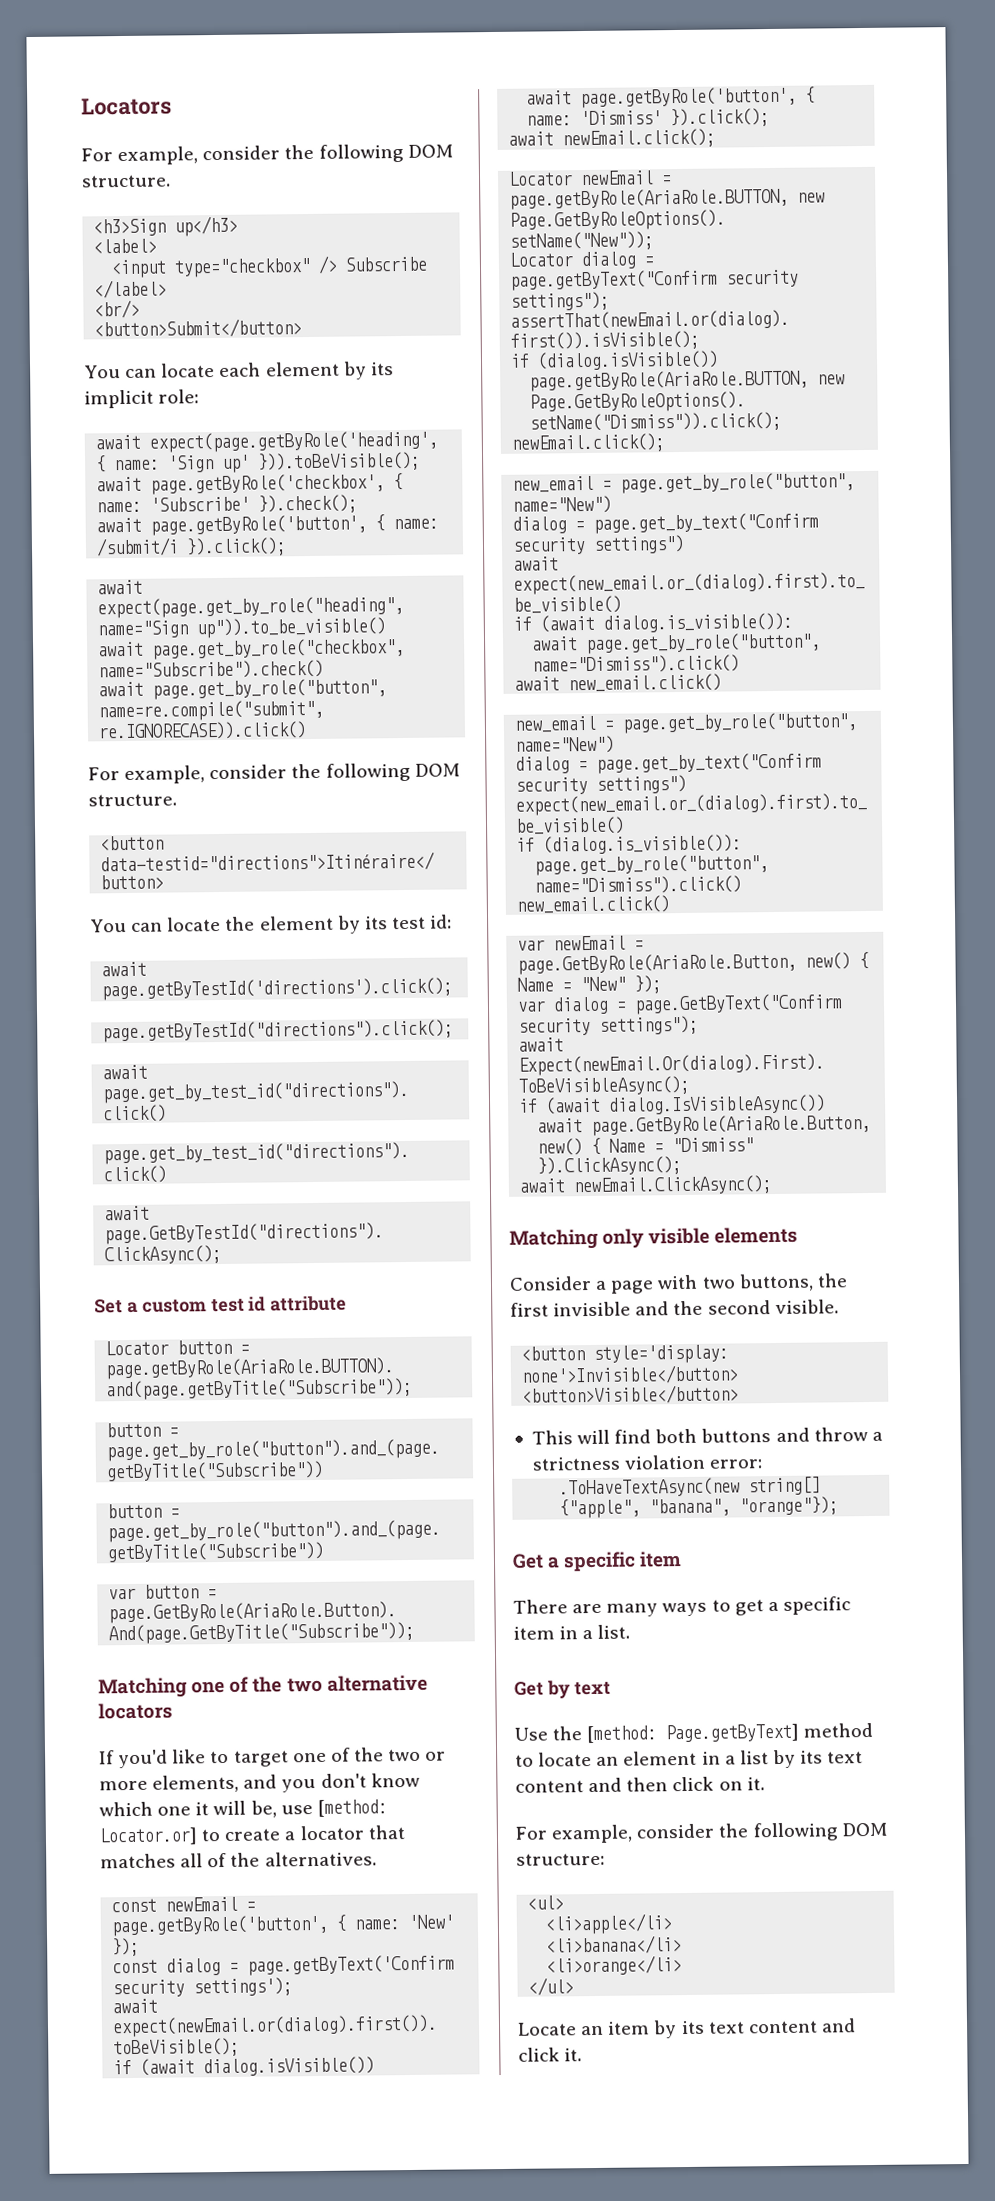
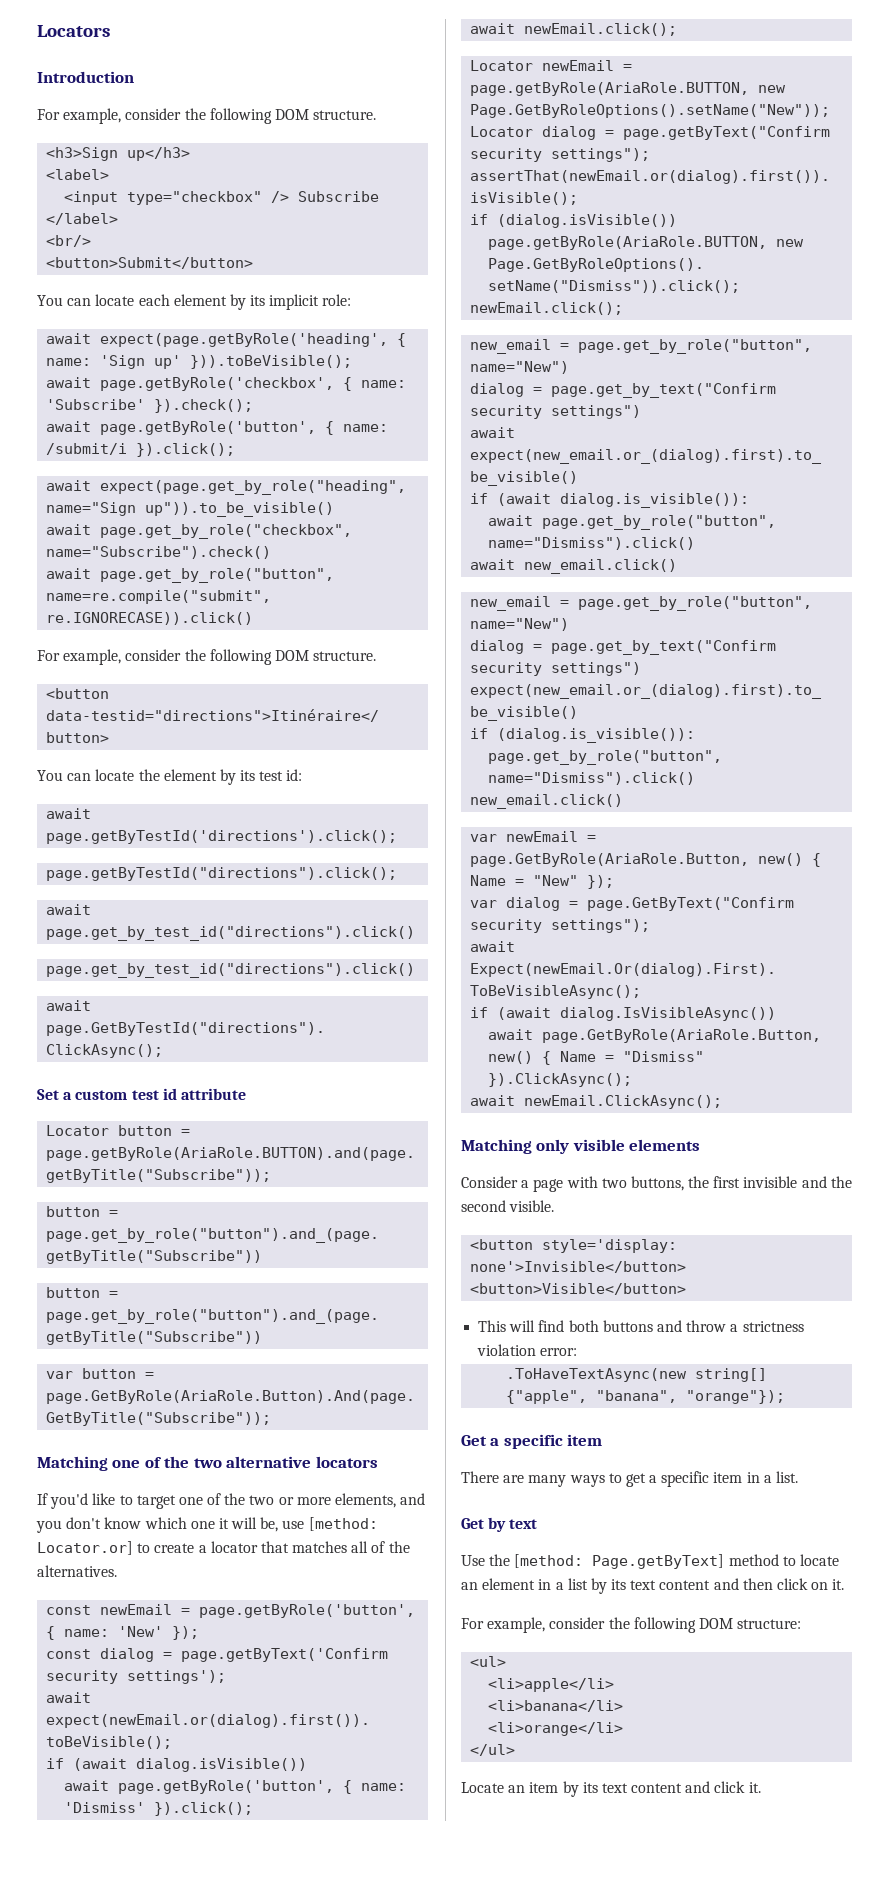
+ Introduction

